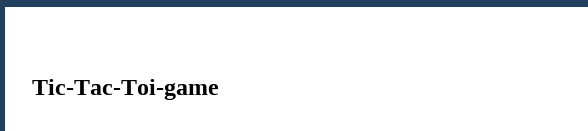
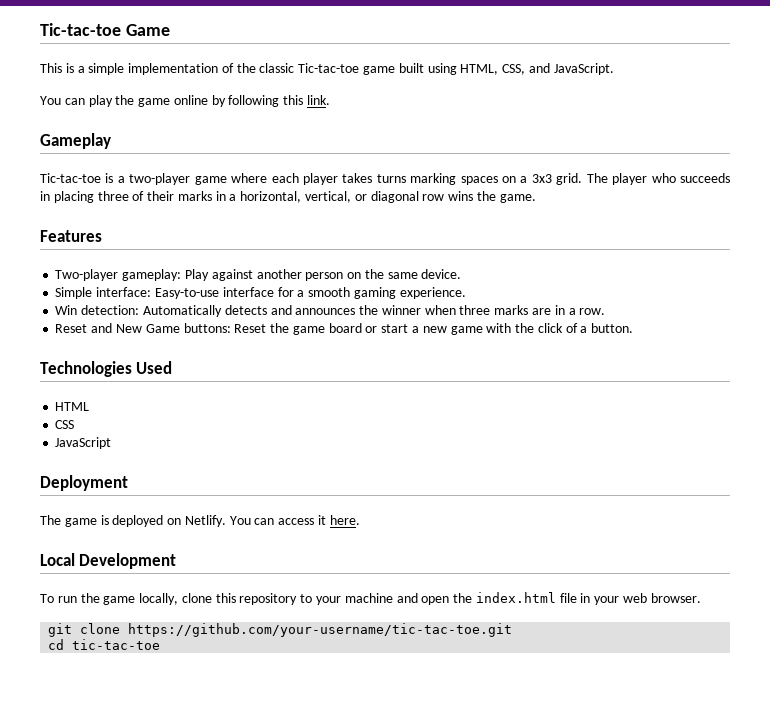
- Tic-Tac-Toi-game
+ Tic-tac-toe Game
+ This is a simple implementation of the classic Tic-tac-toe game built using HTML, CSS, and JavaScript.
+ You can play the game online by following this link.
+ Gameplay
+ Tic-tac-toe is a two-player game where each player takes turns marking spaces on a 3x3 grid. The player who succeeds in placing three of their marks in a horizontal, vertical, or diagonal row wins the game.
+ Features
+ Two-player gameplay: Play against another person on the same device.
+ Simple interface: Easy-to-use interface for a smooth gaming experience.
+ Win detection: Automatically detects and announces the winner when three marks are in a row.
+ Reset and New Game buttons: Reset the game board or start a new game with the click of a button.
+ Technologies Used
+ HTML
+ CSS
+ JavaScript
+ Deployment
+ The game is deployed on Netlify. You can access it here.
+ Local Development
+ To run the game locally, clone this repository to your machine and open the index.html file in your web browser.
+ git clone https://github.com/your-username/tic-tac-toe.git
+ cd tic-tac-toe

